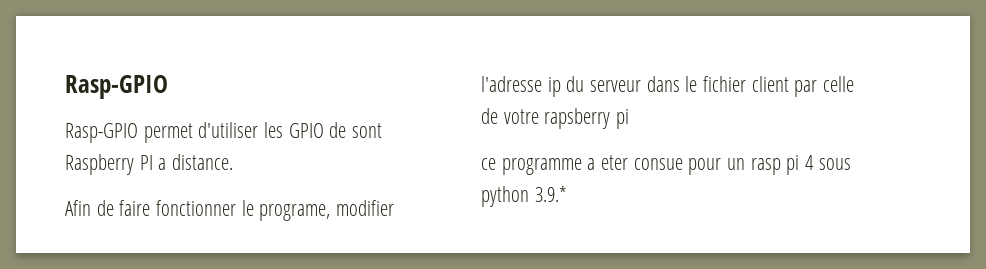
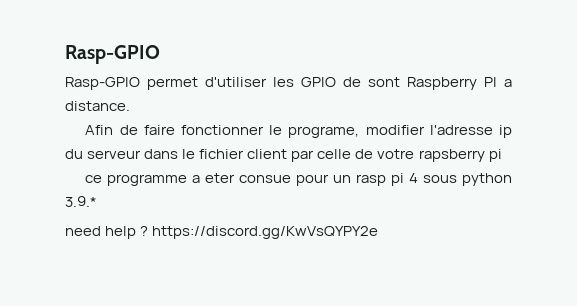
+ need help ? https://discord.gg/KwVsQYPY2e

